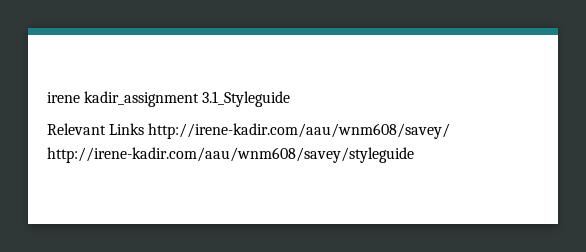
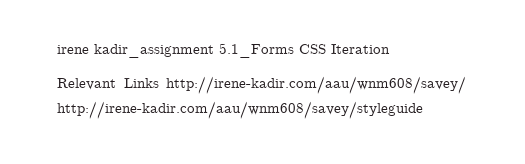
- irene kadir_assignment 3.1_Styleguide
+ irene kadir_assignment 5.1_Forms CSS Iteration

